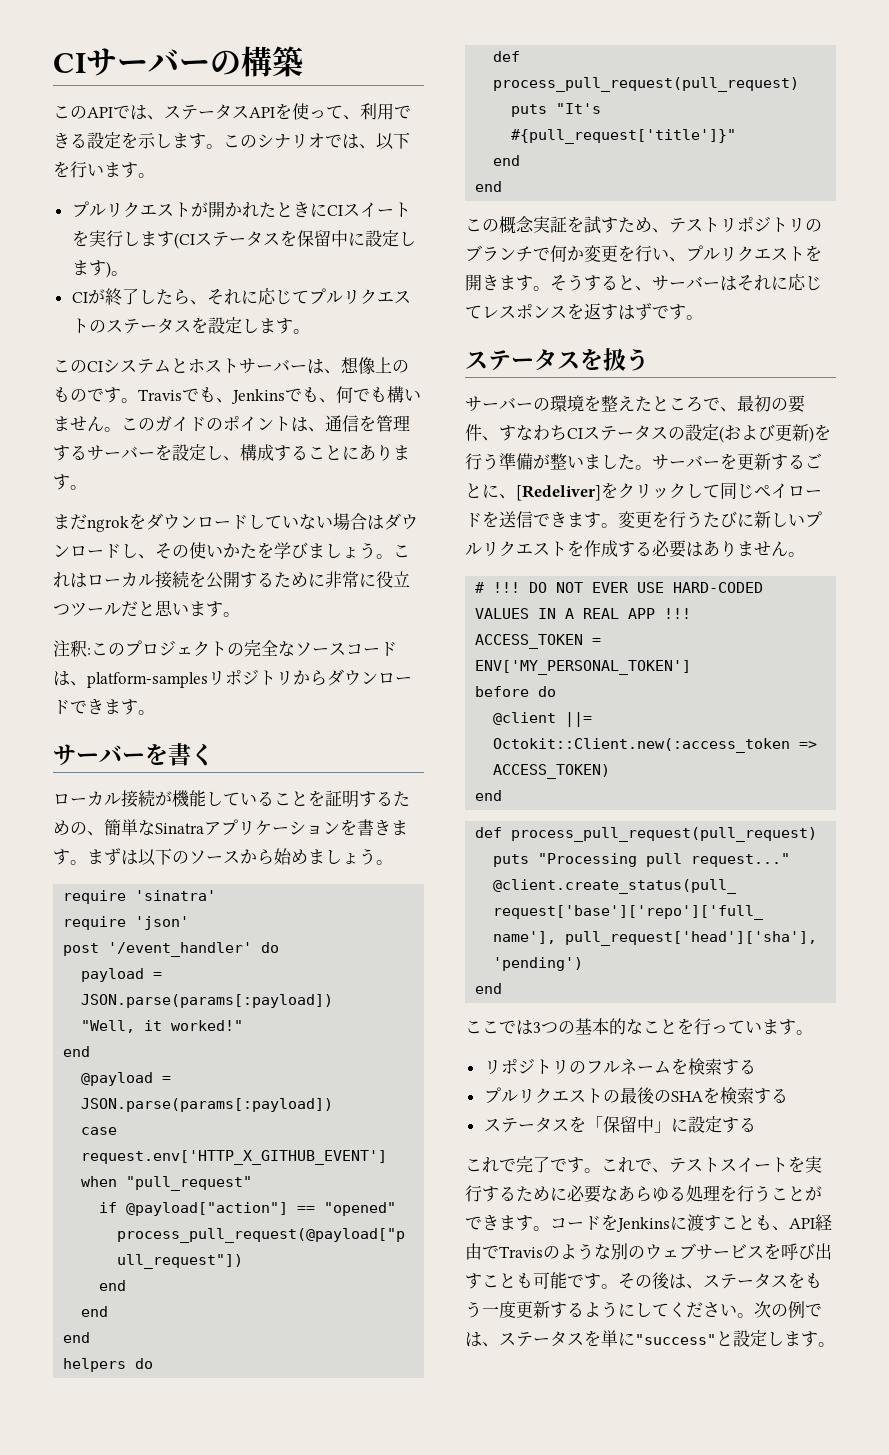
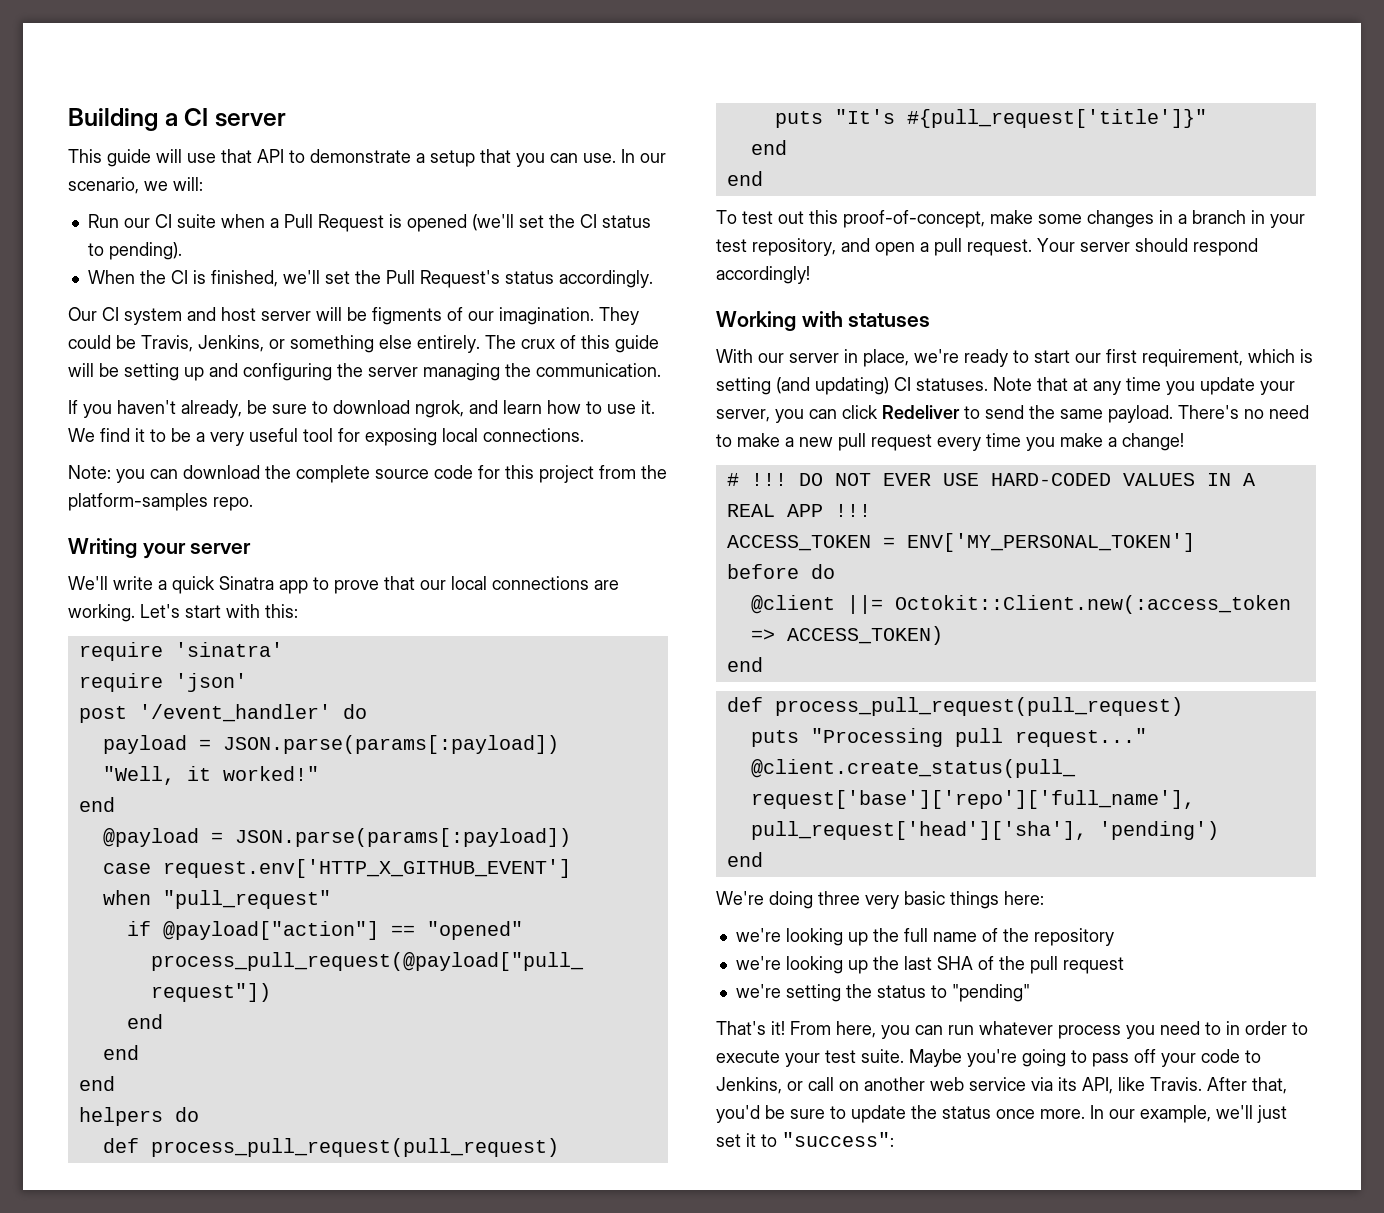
- CIサーバーの構築
- このAPIでは、ステータスAPIを使って、利用できる設定を示します。このシナリオでは、以下を行います。
- プルリクエストが開かれたときにCIスイートを実行します(CIステータスを保留中に設定します)。
- CIが終了したら、それに応じてプルリクエストのステータスを設定します。
- このCIシステムとホストサーバーは、想像上のものです。Travisでも、Jenkinsでも、何でも構いません。このガイドのポイントは、通信を管理するサーバーを設定し、構成することにあります。
- まだngrokをダウンロードしていない場合はダウンロードし、その使いかたを学びましょう。これはローカル接続を公開するために非常に役立つツールだと思います。
- 注釈:このプロジェクトの完全なソースコードは、platform-samplesリポジトリからダウンロードできます。
- サーバーを書く
- ローカル接続が機能していることを証明するための、簡単なSinatraアプリケーションを書きます。まずは以下のソースから始めましょう。
+ Building a CI server
+ This guide will use that API to demonstrate a setup that you can use. In our scenario, we will:
+ Run our CI suite when a Pull Request is opened (we'll set the CI status to pending).
+ When the CI is finished, we'll set the Pull Request's status accordingly.
+ Our CI system and host server will be figments of our imagination. They could be Travis, Jenkins, or something else entirely. The crux of this guide will be setting up and configuring the server managing the communication.
+ If you haven't already, be sure to download ngrok, and learn how to use it. We find it to be a very useful tool for exposing local connections.
+ Note: you can download the complete source code for this project from the platform-samples repo.
+ Writing your server
+ We'll write a quick Sinatra app to prove that our local connections are working. Let's start with this:
- この概念実証を試すため、テストリポジトリのブランチで何か変更を行い、プルリクエストを開きます。そうすると、サーバーはそれに応じてレスポンスを返すはずです。
- ステータスを扱う
- サーバーの環境を整えたところで、最初の要件、すなわちCIステータスの設定(および更新)を行う準備が整いました。サーバーを更新するごとに、[Redeliver]をクリックして同じペイロードを送信できます。変更を行うたびに新しいプルリクエストを作成する必要はありません。
+ To test out this proof-of-concept, make some changes in a branch in your test repository, and open a pull request. Your server should respond accordingly!
+ Working with statuses
+ With our server in place, we're ready to start our first requirement, which is setting (and updating) CI statuses. Note that at any time you update your server, you can click Redeliver to send the same payload. There's no need to make a new pull request every time you make a change!
- ここでは3つの基本的なことを行っています。
- リポジトリのフルネームを検索する
- プルリクエストの最後のSHAを検索する
- ステータスを「保留中」に設定する
- これで完了です。これで、テストスイートを実行するために必要なあらゆる処理を行うことができます。コードをJenkinsに渡すことも、API経由でTravisのような別のウェブサービスを呼び出すことも可能です。その後は、ステータスをもう一度更新するようにしてください。次の例では、ステータスを単に"success"と設定します。
+ We're doing three very basic things here:
+ we're looking up the full name of the repository
+ we're looking up the last SHA of the pull request
+ we're setting the status to "pending"
+ That's it! From here, you can run whatever process you need to in order to execute your test suite. Maybe you're going to pass off your code to Jenkins, or call on another web service via its API, like Travis. After that, you'd be sure to update the status once more. In our example, we'll just set it to "success":

